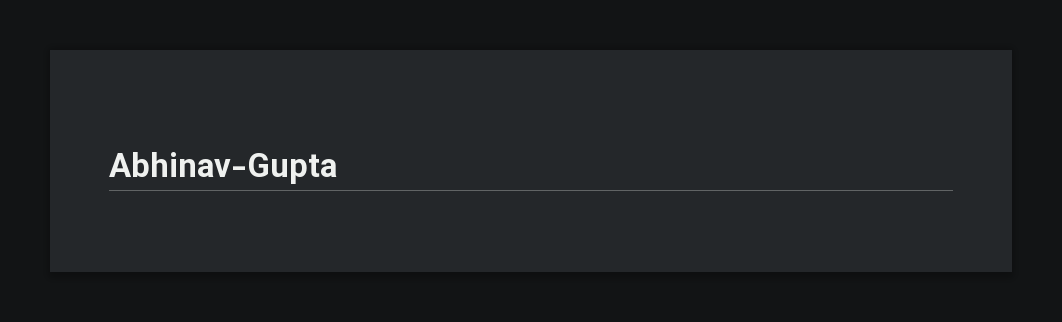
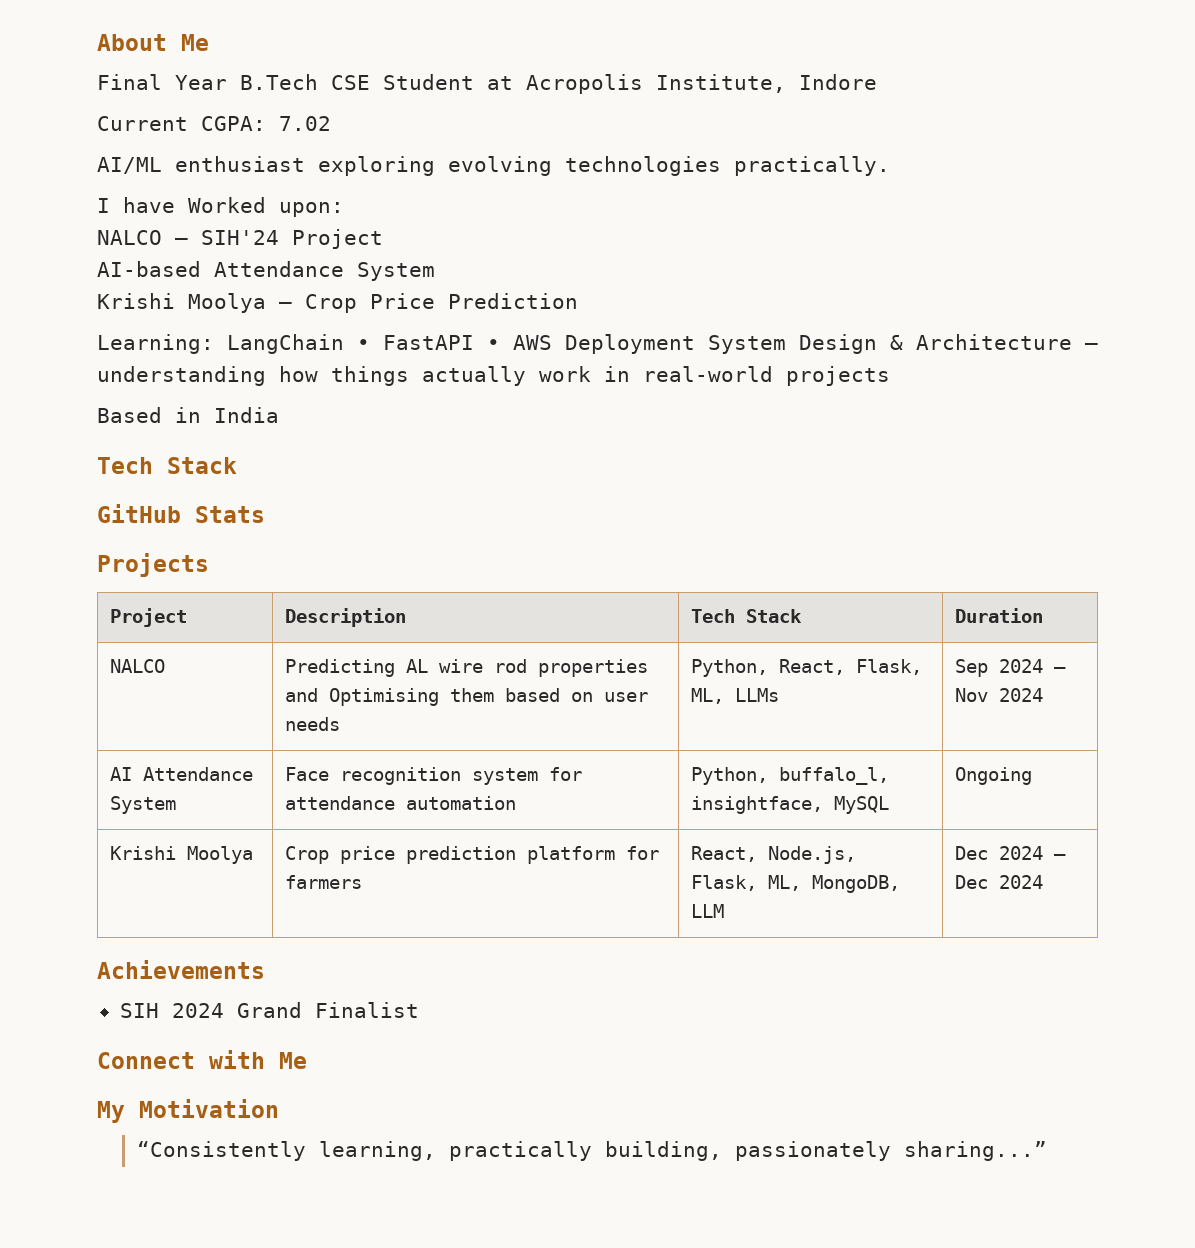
- Abhinav-Gupta
+ About Me
+ Final Year B.Tech CSE Student at Acropolis Institute, Indore
+ Current CGPA: 7.02
+ AI/ML enthusiast exploring evolving technologies practically.
+ I have Worked upon:
+ NALCO – SIH'24 Project
+ AI-based Attendance System
+ Krishi Moolya – Crop Price Prediction
+ Learning: LangChain • FastAPI • AWS Deployment System Design & Architecture – understanding how things actually work in real-world projects
+ Based in India
+ Tech Stack
+ GitHub Stats
+ Projects
+ Project | Description | Tech Stack | Duration
+ NALCO | Predicting AL wire rod properties and Optimising them based on user needs | Python, React, Flask, ML, LLMs | Sep 2024 – Nov 2024
+ AI Attendance System | Face recognition system for attendance automation | Python, buffalo_l, insightface, MySQL | Ongoing
+ Krishi Moolya | Crop price prediction platform for farmers | React, Node.js, Flask, ML, MongoDB, LLM | Dec 2024 – Dec 2024
+ Achievements
+ SIH 2024 Grand Finalist
+ Connect with Me
+ My Motivation
+ “Consistently learning, practically building, passionately sharing...”

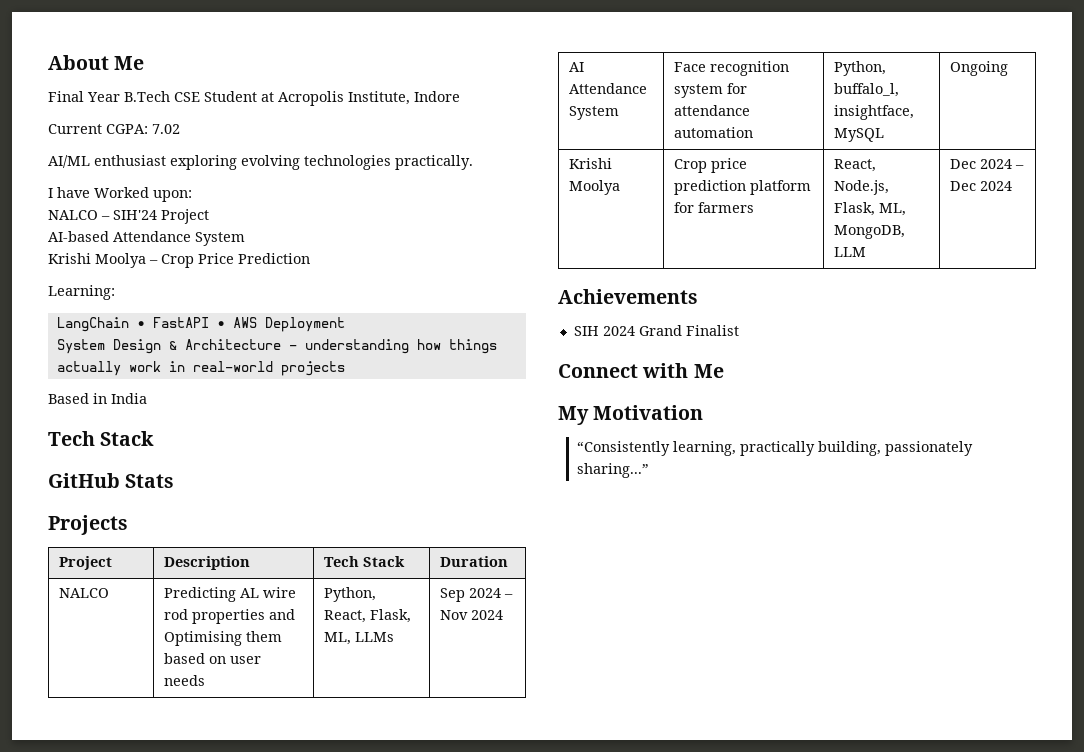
- Learning: LangChain • FastAPI • AWS Deployment System Design & Architecture – understanding how things actually work in real-world projects
+ Learning:
+ LangChain • FastAPI • AWS Deployment
+ System Design & Architecture – understanding how things actually work in real-world projects

